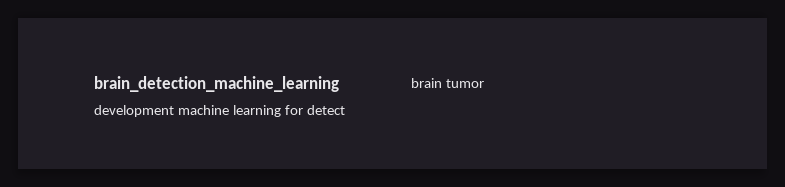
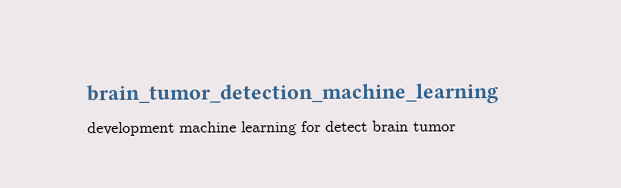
- brain_detection_machine_learning
+ brain_tumor_detection_machine_learning

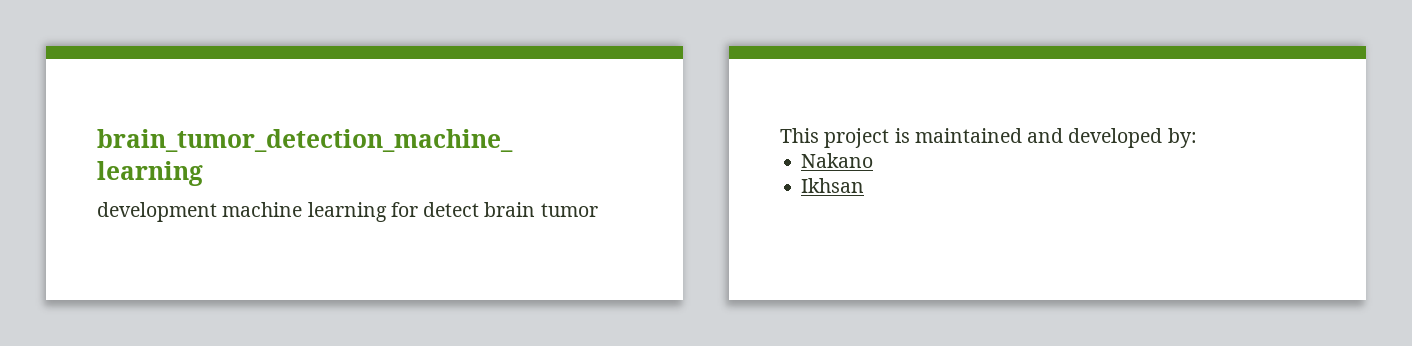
- development machine learning for detect brain tumor
+ development machine learning for detect brain tumor This project is maintained and developed by:
+ Nakano
+ Ikhsan

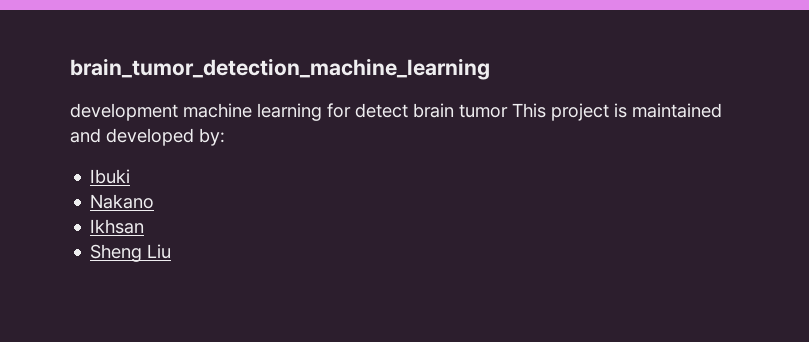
+ Ibuki
+ Sheng Liu

